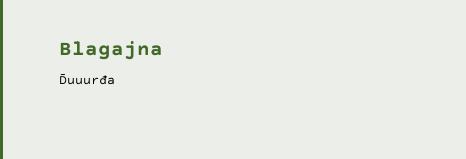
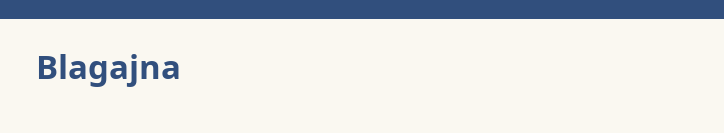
- Đuuurđa

